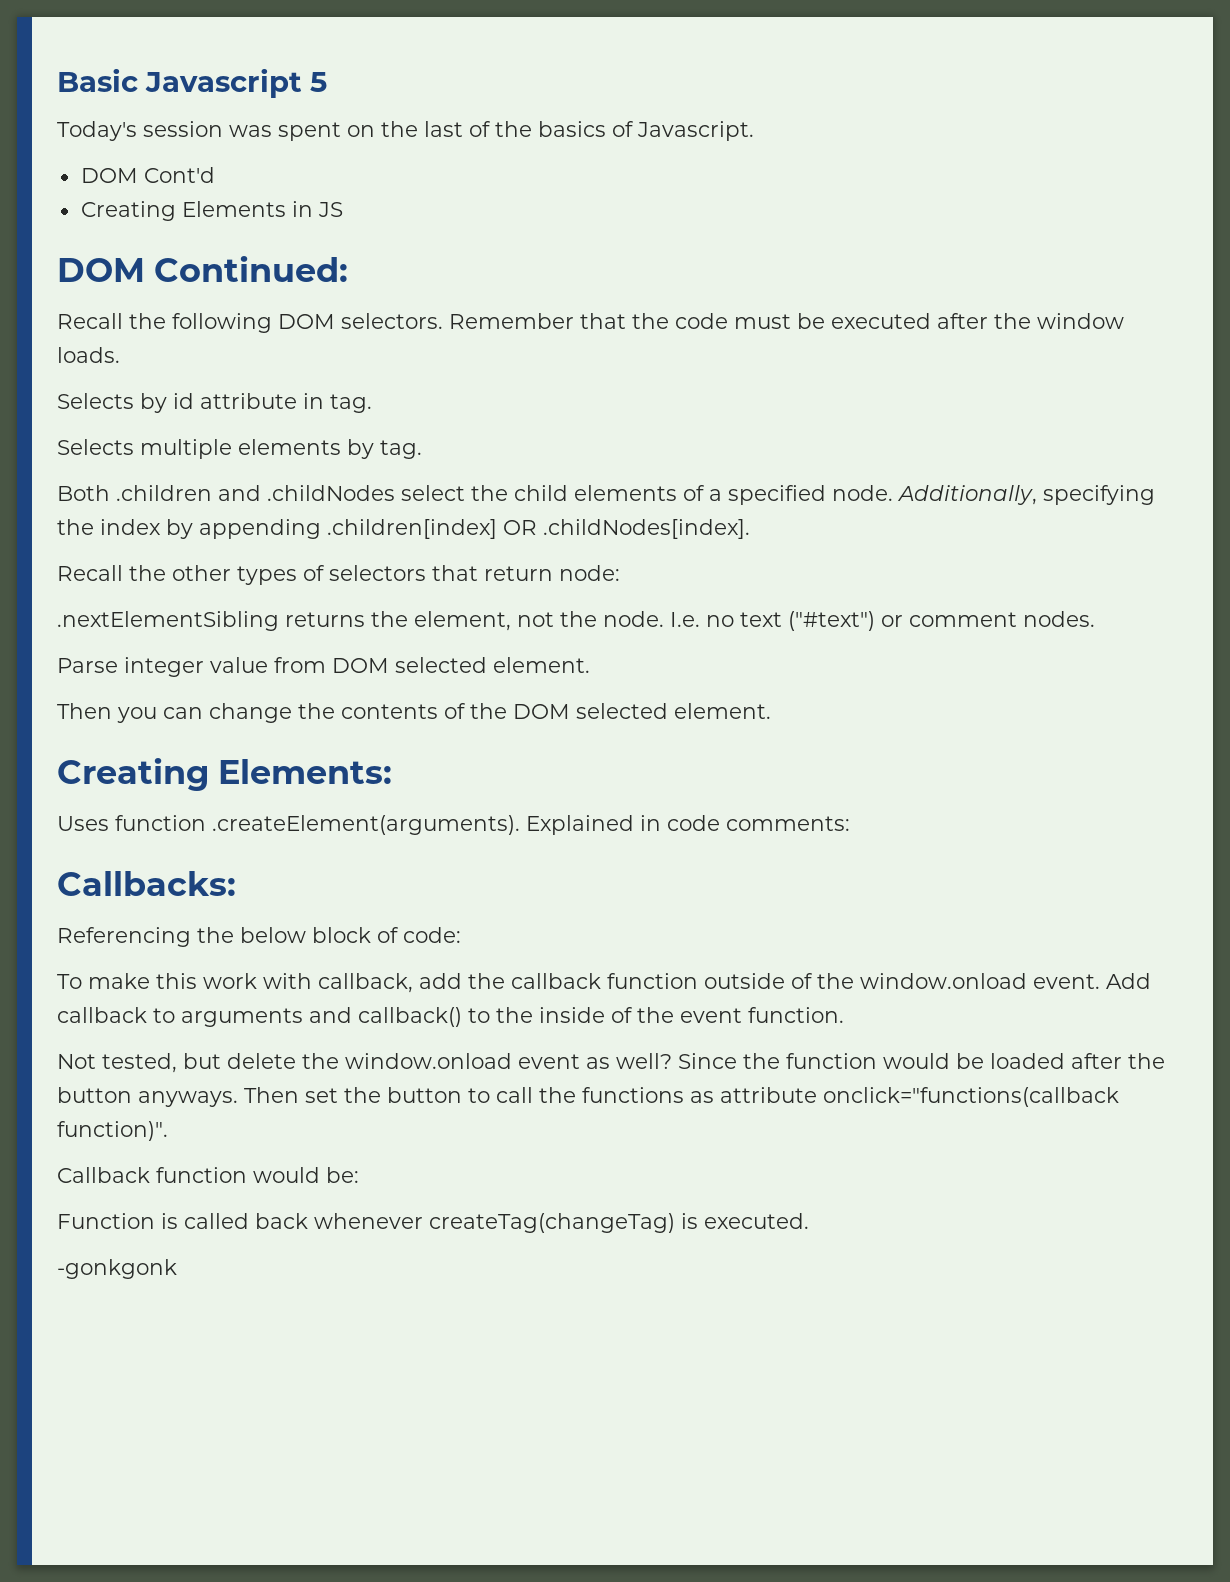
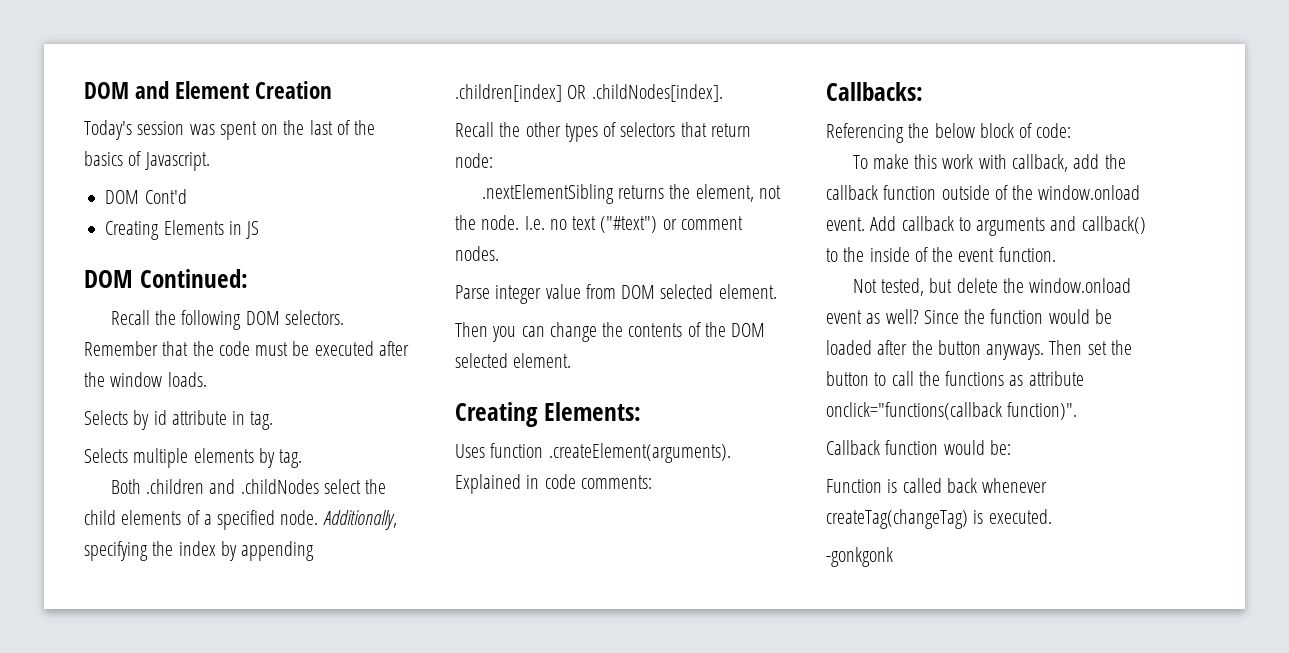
- Basic Javascript 5
+ DOM and Element Creation

